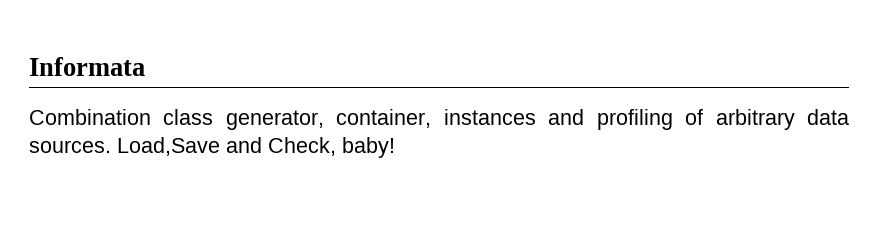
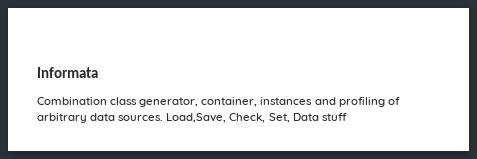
- Load,Save and Check, baby!
+ Load,Save, Check, Set, Data stuff

